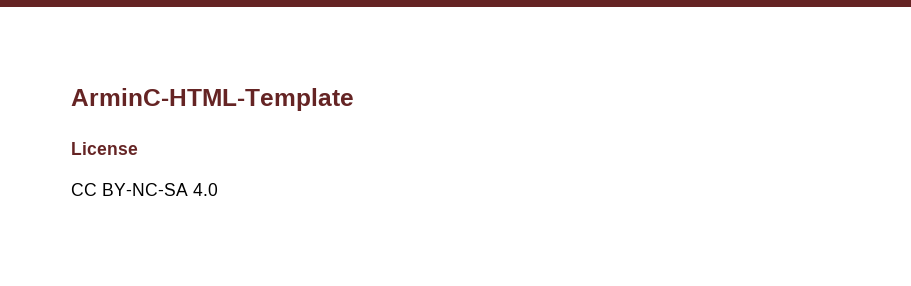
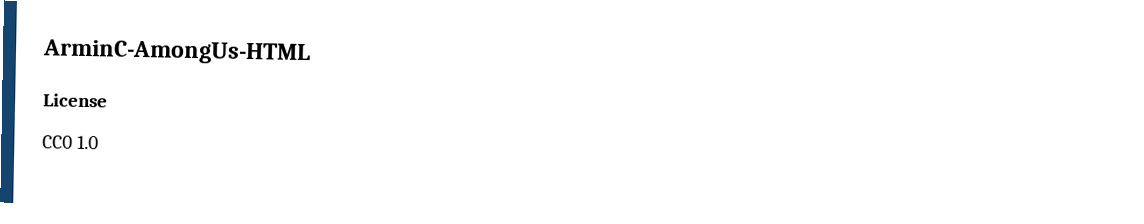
- ArminC-HTML-Template
+ ArminC-AmongUs-HTML
- CC BY-NC-SA 4.0
+ CC0 1.0

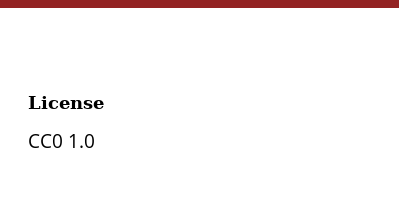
- ArminC-AmongUs-HTML

